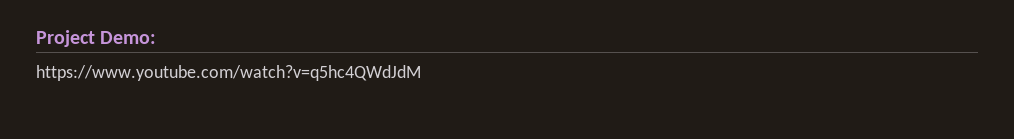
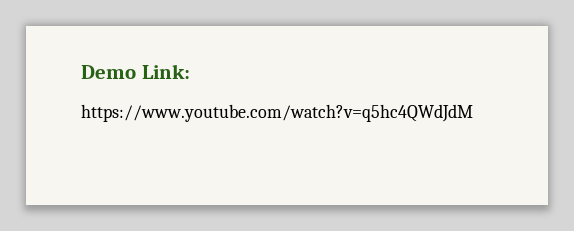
- Project Demo:
+ Demo Link:

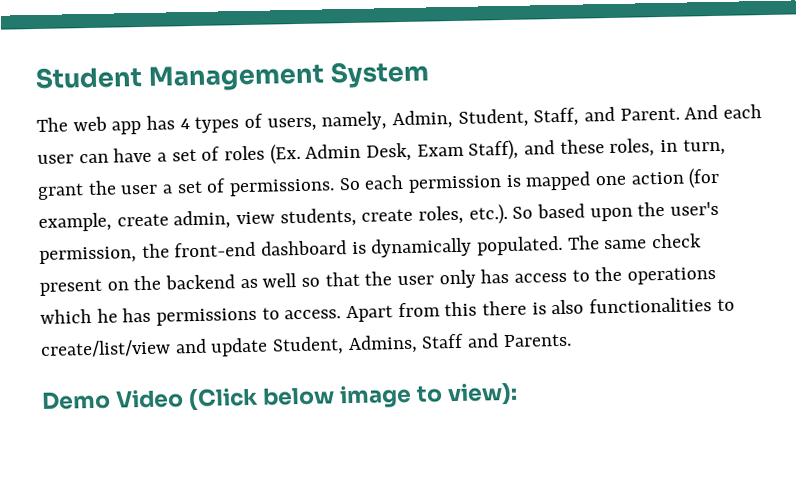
- Demo Link:
- https://www.youtube.com/watch?v=q5hc4QWdJdM
+ Student Management System
+ The web app has 4 types of users, namely, Admin, Student, Staff, and Parent. And each user can have a set of roles (Ex. Admin Desk, Exam Staff), and these roles, in turn, grant the user a set of permissions. So each permission is mapped one action (for example, create admin, view students, create roles, etc.). So based upon the user's permission, the front-end dashboard is dynamically populated. The same check present on the backend as well so that the user only has access to the operations which he has permissions to access. Apart from this there is also functionalities to create/list/view and update Student, Admins, Staff and Parents.
+ Demo Video (Click below image to view):

